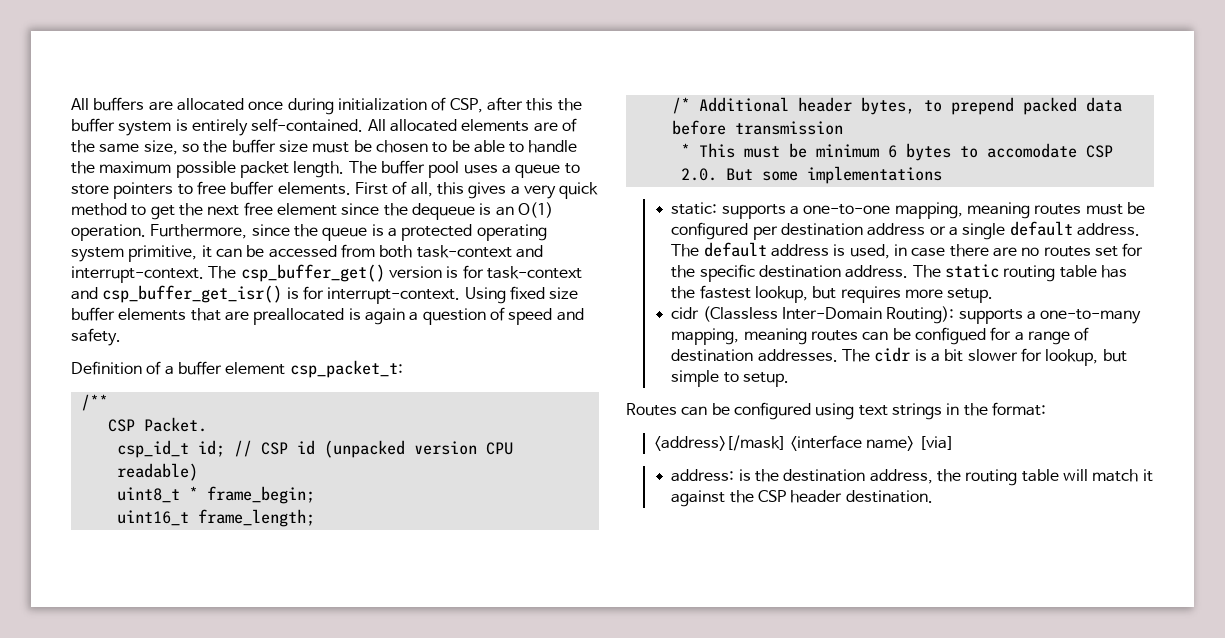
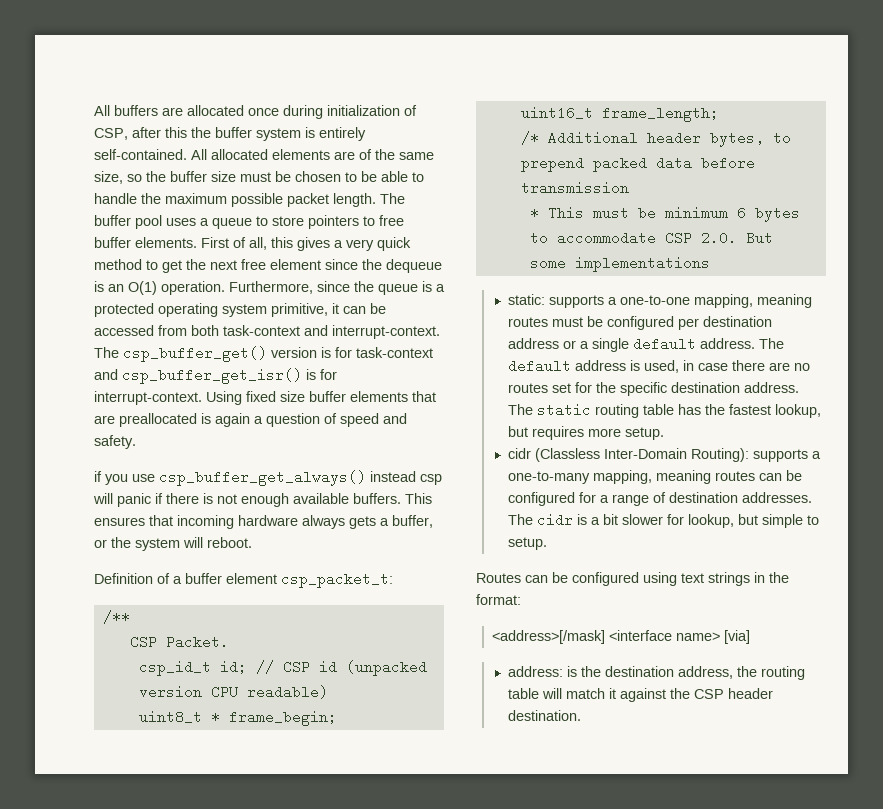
+ if you use csp_buffer_get_always() instead csp will panic if there is not enough available buffers. This ensures that incoming hardware always gets a buffer, or the system will reboot.
- * This must be minimum 6 bytes to accomodate CSP 2.0. But some implementations
+ * This must be minimum 6 bytes to accommodate CSP 2.0. But some implementations
- cidr (Classless Inter-Domain Routing): supports a one-to-many mapping, meaning routes can be configued for a range of destination addresses.
+ cidr (Classless Inter-Domain Routing): supports a one-to-many mapping, meaning routes can be configured for a range of destination addresses.

